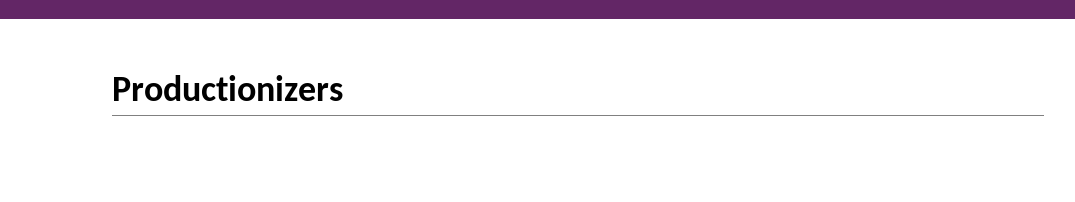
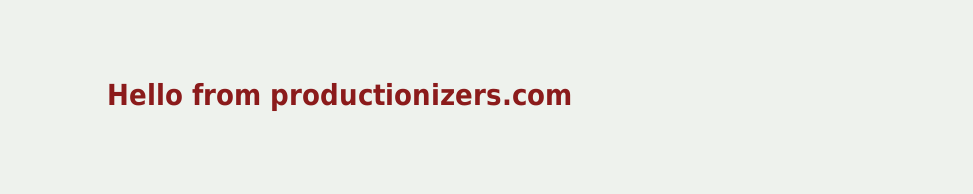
- Productionizers
+ Hello from productionizers.com

